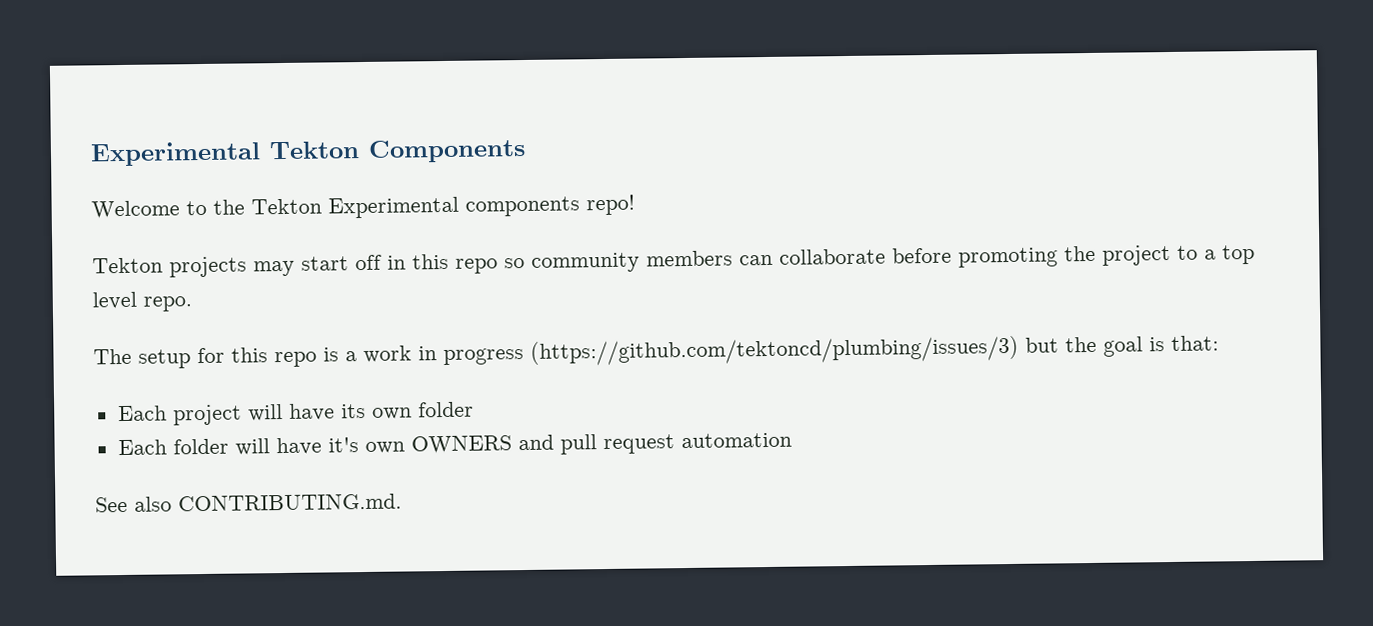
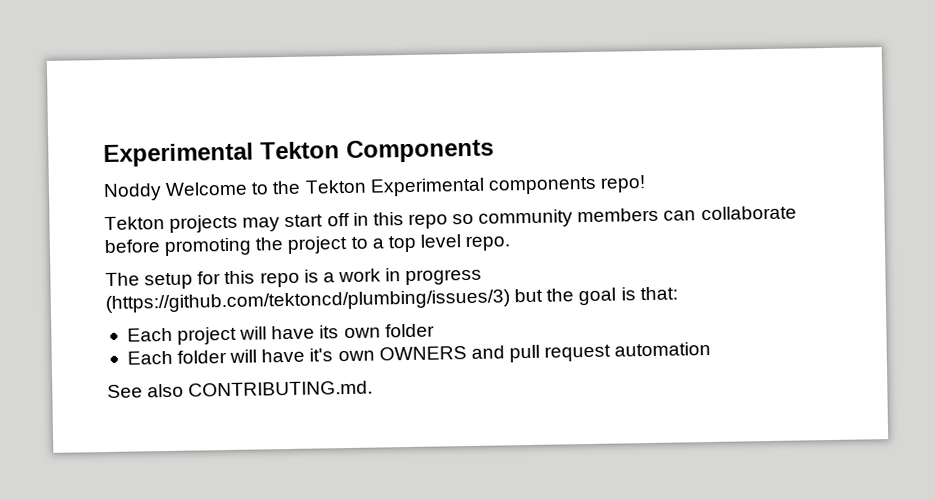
- Welcome to the Tekton Experimental components repo!
+ Noddy Welcome to the Tekton Experimental components repo!

